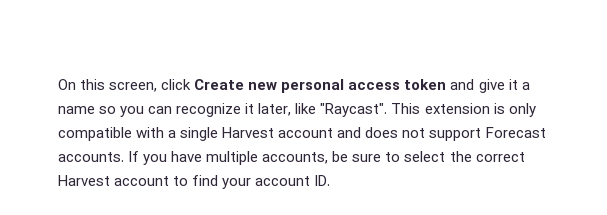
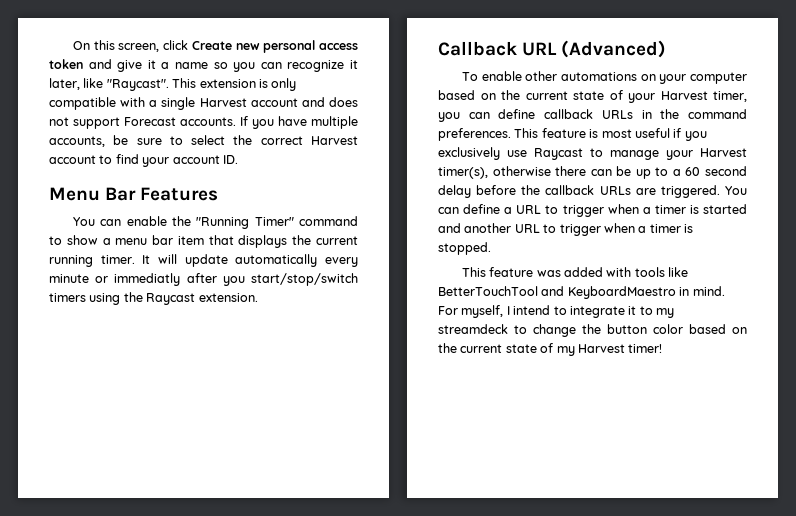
+ Menu Bar Features
+ You can enable the "Running Timer" command to show a menu bar item that displays the current running timer. It will update automatically every minute or immediatly after you start/stop/switch timers using the Raycast extension.
+ Callback URL (Advanced)
+ To enable other automations on your computer based on the current state of your Harvest timer, you can define callback URLs in the command preferences. This feature is most useful if you exclusively use Raycast to manage your Harvest timer(s), otherwise there can be up to a 60 second delay before the callback URLs are triggered. You can define a URL to trigger when a timer is started and another URL to trigger when a timer is stopped.
+ This feature was added with tools like BetterTouchTool and KeyboardMaestro in mind. For myself, I intend to integrate it to my streamdeck to change the button color based on the current state of my Harvest timer!

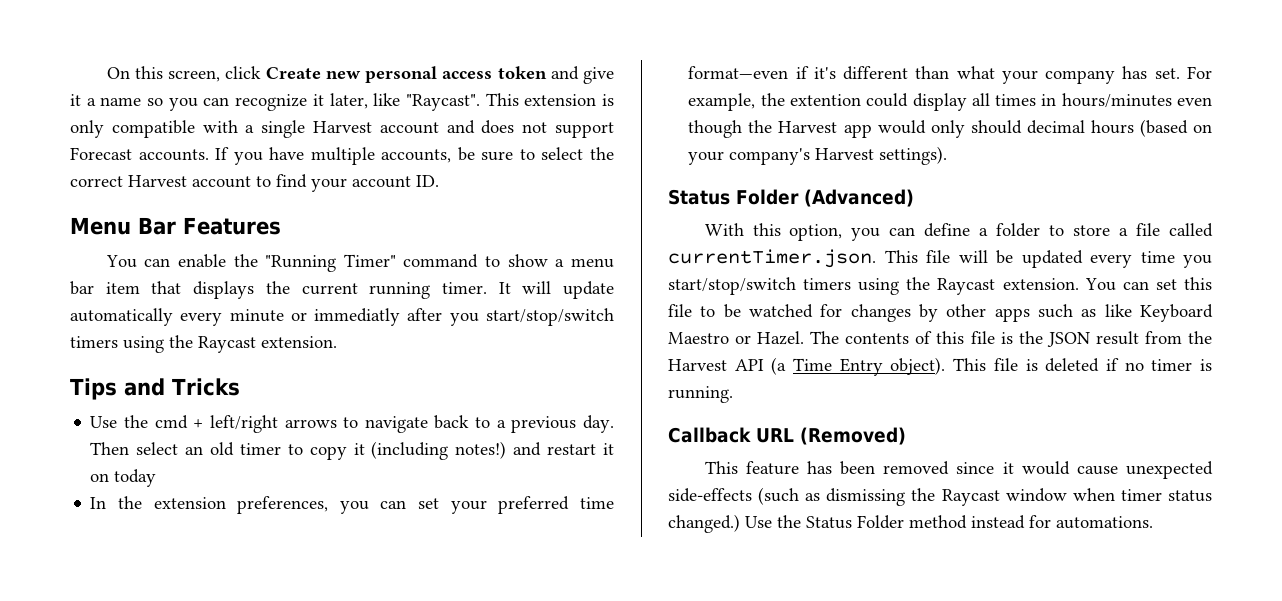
- Callback URL (Advanced)
- To enable other automations on your computer based on the current state of your Harvest timer, you can define callback URLs in the command preferences. This feature is most useful if you exclusively use Raycast to manage your Harvest timer(s), otherwise there can be up to a 60 second delay before the callback URLs are triggered. You can define a URL to trigger when a timer is started and another URL to trigger when a timer is stopped.
- This feature was added with tools like BetterTouchTool and KeyboardMaestro in mind. For myself, I intend to integrate it to my streamdeck to change the button color based on the current state of my Harvest timer!
+ Tips and Tricks
+ Use the cmd + left/right arrows to navigate back to a previous day. Then select an old timer to copy it (including notes!) and restart it on today
+ In the extension preferences, you can set your preferred time format—even if it's different than what your company has set. For example, the extention could display all times in hours/minutes even though the Harvest app would only should decimal hours (based on your company's Harvest settings).
+ Status Folder (Advanced)
+ With this option, you can define a folder to store a file called currentTimer.json. This file will be updated every time you start/stop/switch timers using the Raycast extension. You can set this file to be watched for changes by other apps such as like Keyboard Maestro or Hazel. The contents of this file is the JSON result from the Harvest API (a Time Entry object). This file is deleted if no timer is running.
+ Callback URL (Removed)
+ This feature has been removed since it would cause unexpected side-effects (such as dismissing the Raycast window when timer status changed.) Use the Status Folder method instead for automations.

